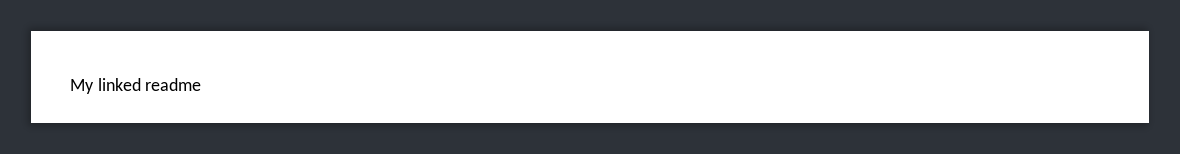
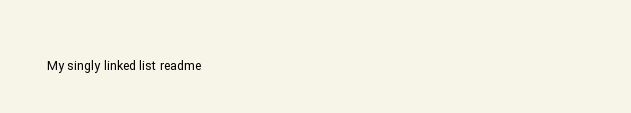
- My linked readme
+ My singly linked list readme

